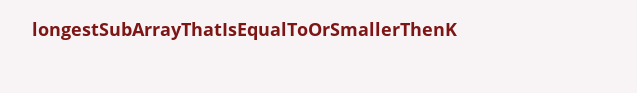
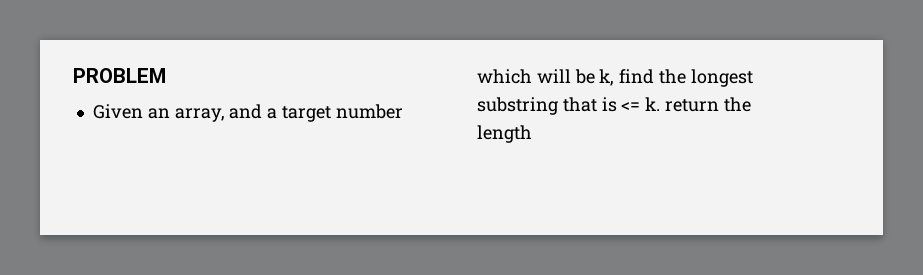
- longestSubArrayThatIsEqualToOrSmallerThenK
+ PROBLEM
+ Given an array, and a target number which will be k, find the longest substring that is <= k. return the length

